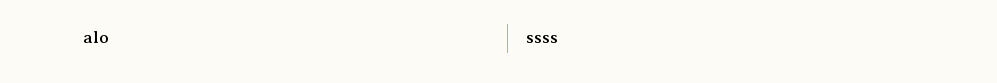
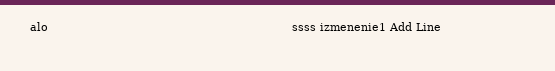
- ssss
+ ssss izmenenie1 Add Line

